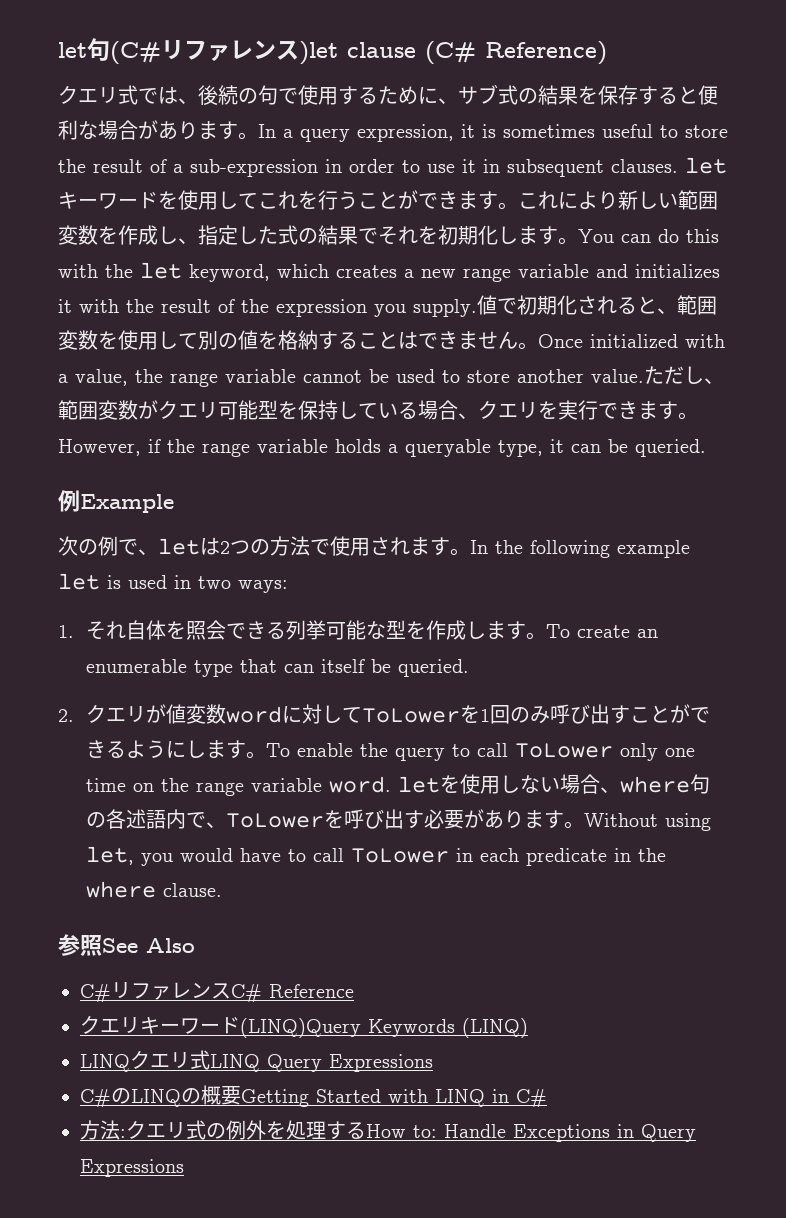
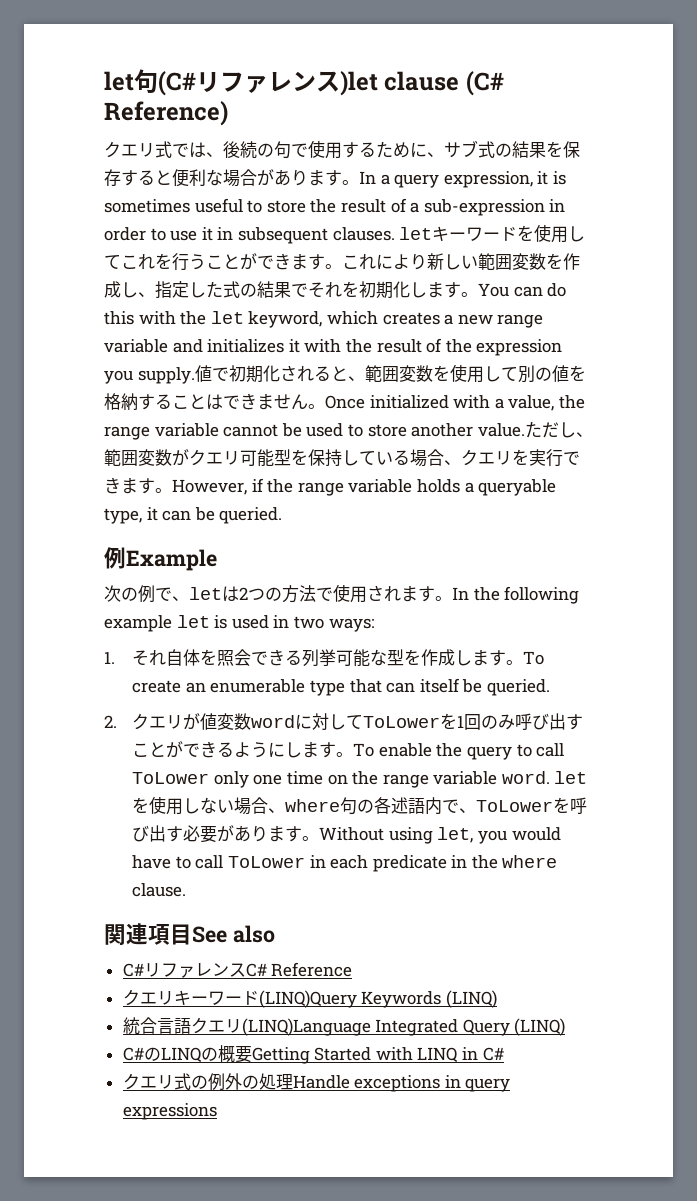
- 参照See Also
+ 関連項目See also
- LINQクエリ式LINQ Query Expressions
+ 統合言語クエリ(LINQ)Language Integrated Query (LINQ)
- 方法:クエリ式の例外を処理するHow to: Handle Exceptions in Query Expressions
+ クエリ式の例外の処理Handle exceptions in query expressions

